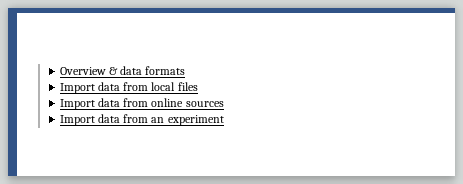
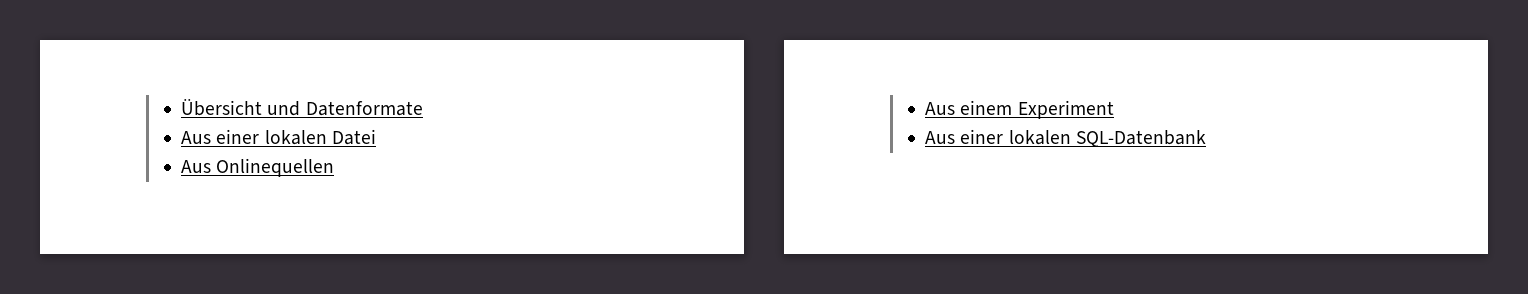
- Overview & data formats
- Import data from local files
- Import data from online sources
- Import data from an experiment
+ Übersicht und Datenformate
+ Aus einer lokalen Datei
+ Aus Onlinequellen
+ Aus einem Experiment
+ Aus einer lokalen SQL-Datenbank

